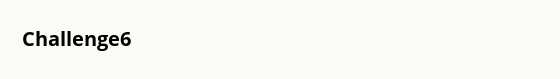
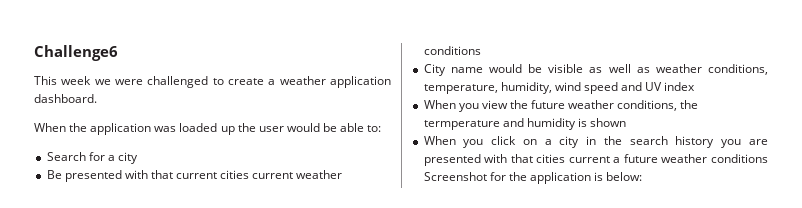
+ This week we were challenged to create a weather application dashboard.
+ When the application was loaded up the user would be able to:
+ Search for a city
+ Be presented with that current cities current weather conditions
+ City name would be visible as well as weather conditions, temperature, humidity, wind speed and UV index
+ When you view the future weather conditions, the termperature and humidity is shown
+ When you click on a city in the search history you are presented with that cities current a future weather conditions Screenshot for the application is below:

